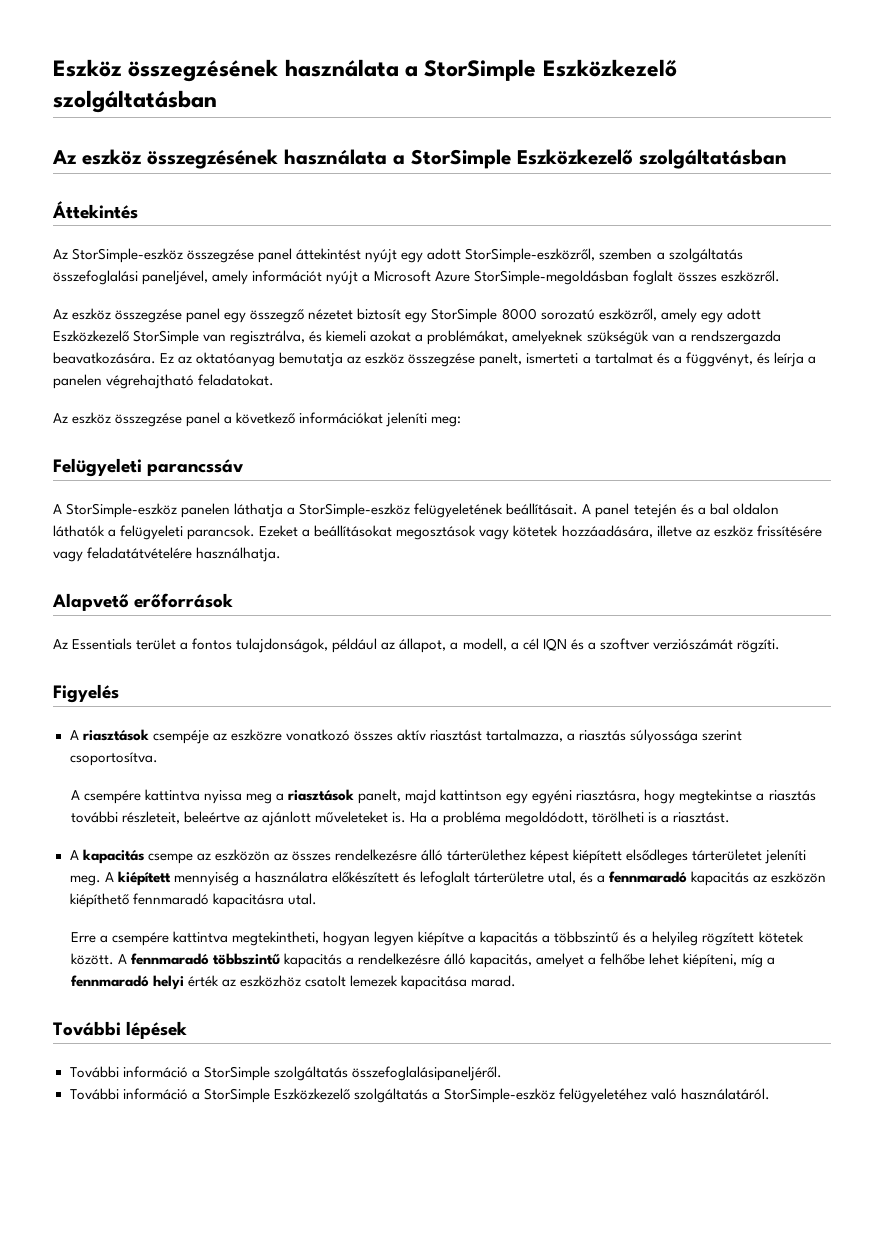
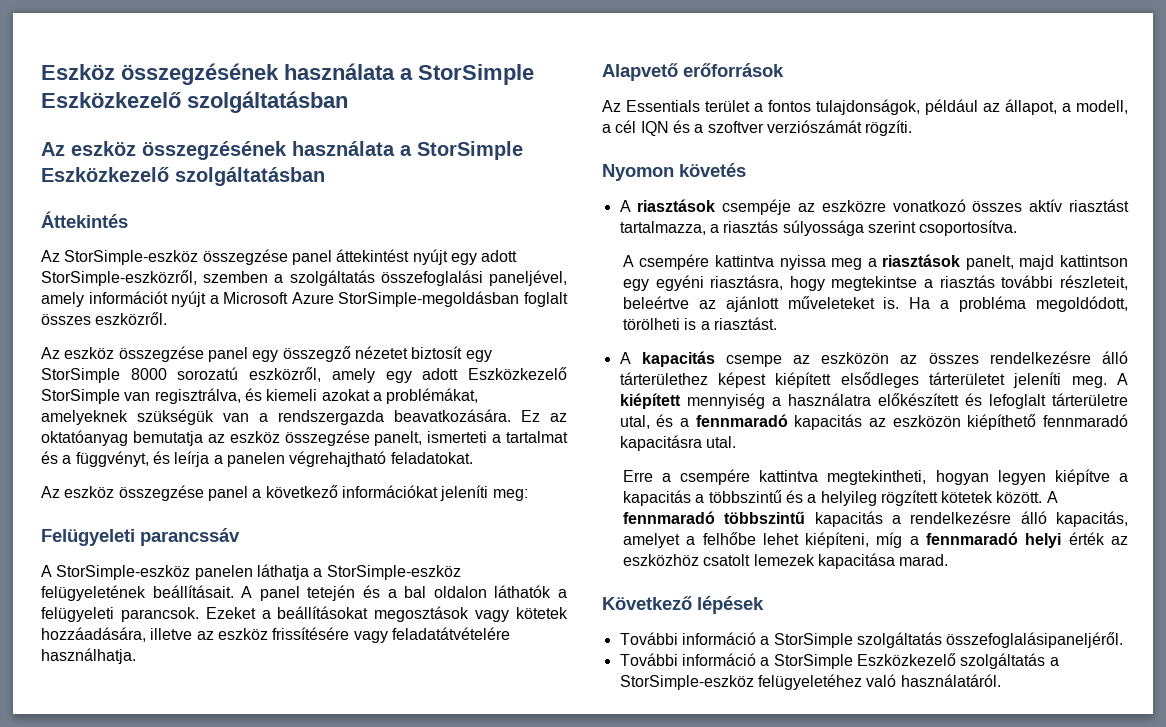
- Figyelés
+ Nyomon követés
- További lépések
+ Következő lépések

